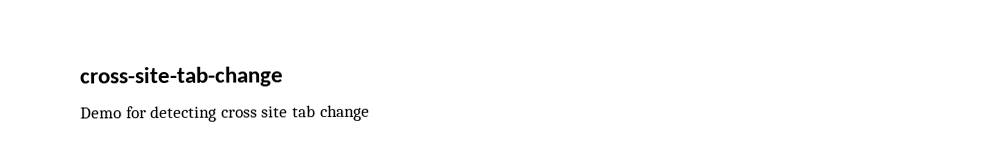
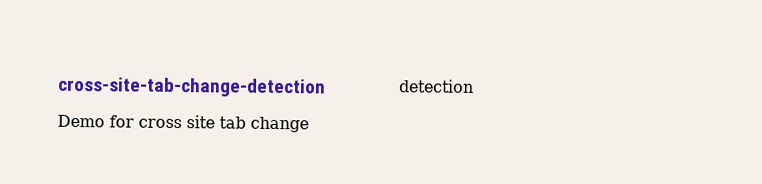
- cross-site-tab-change
+ cross-site-tab-change-detection
- Demo for detecting cross site tab change
+ Demo for cross site tab change detection

